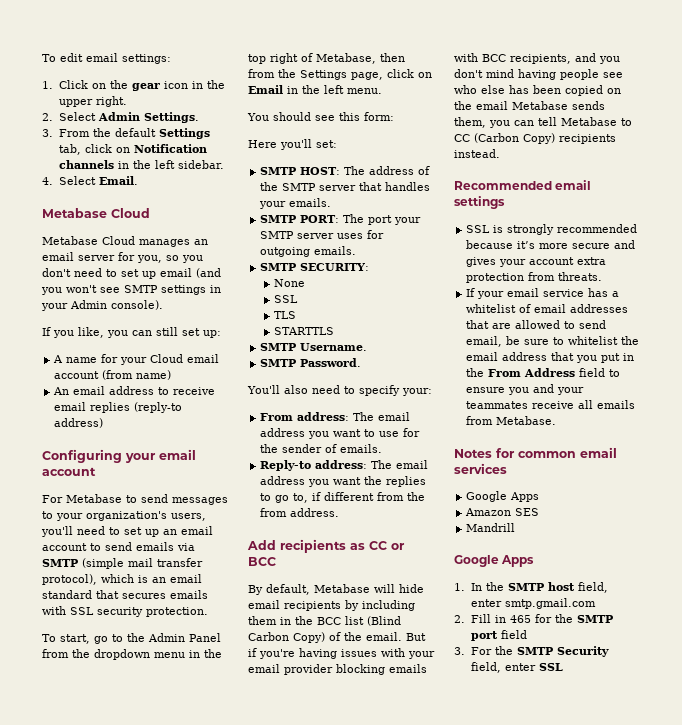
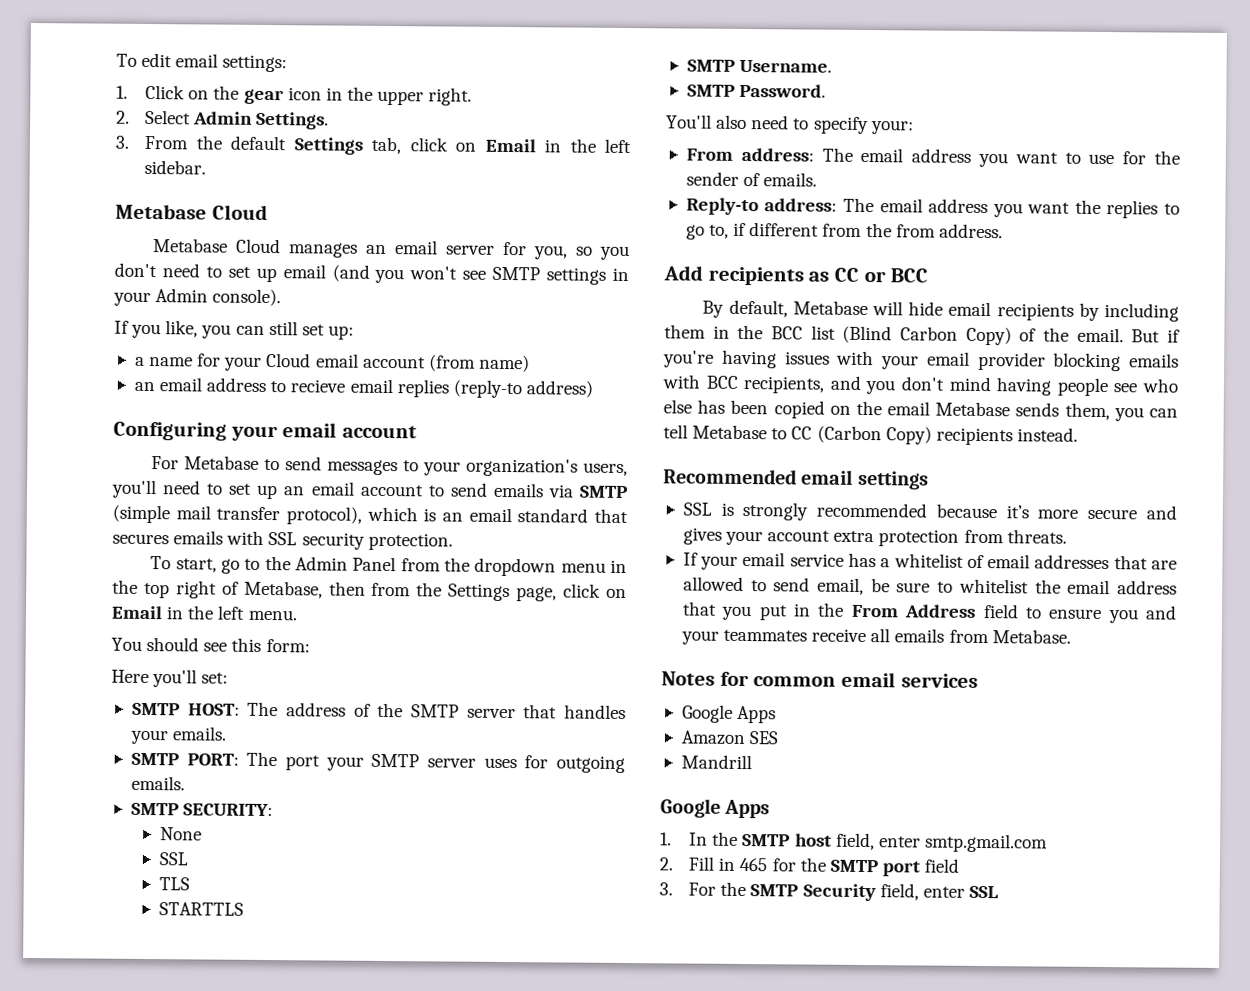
- 3. From the default Settings tab, click on Notification channels in the left sidebar.
+ 3. From the default Settings tab, click on Email in the left sidebar.
- 4. Select Email.
- A name for your Cloud email account (from name)
+ a name for your Cloud email account (from name)
- An email address to receive email replies (reply-to address)
+ an email address to recieve email replies (reply-to address)

